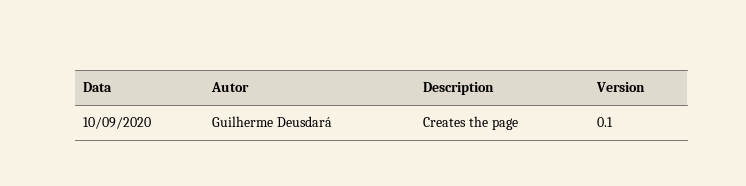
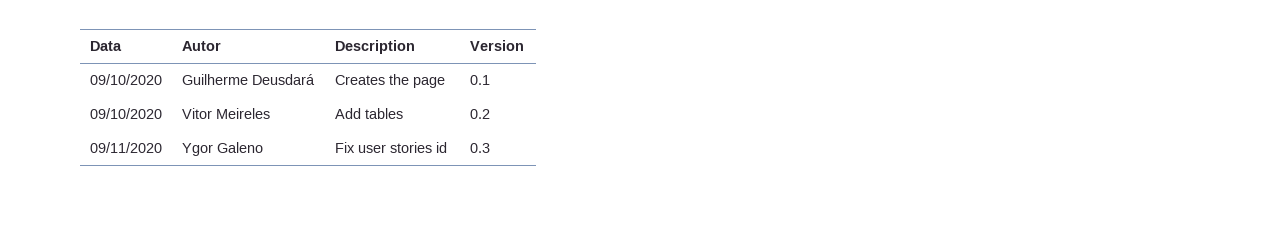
- 10/09/2020 | Guilherme Deusdará | Creates the page | 0.1
+ 09/10/2020 | Guilherme Deusdará | Creates the page | 0.1
+ 09/10/2020 | Vitor Meireles | Add tables | 0.2
+ 09/11/2020 | Ygor Galeno | Fix user stories id | 0.3

